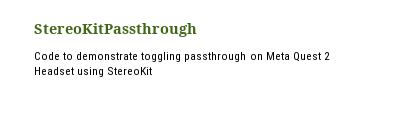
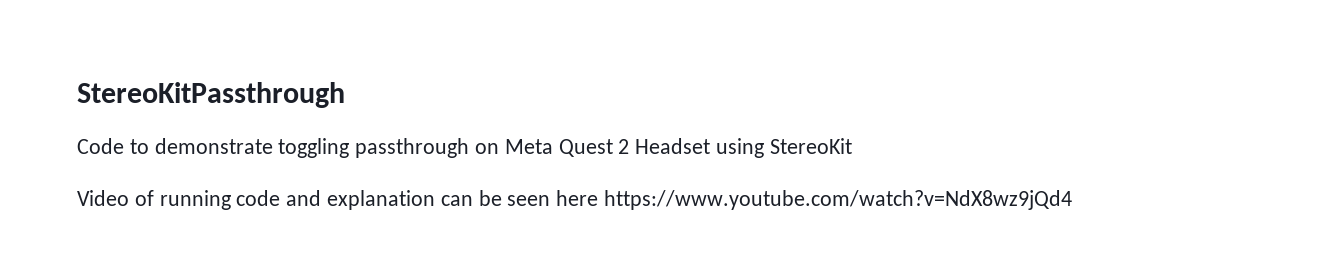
+ Video of running code and explanation can be seen here https://www.youtube.com/watch?v=NdX8wz9jQd4

